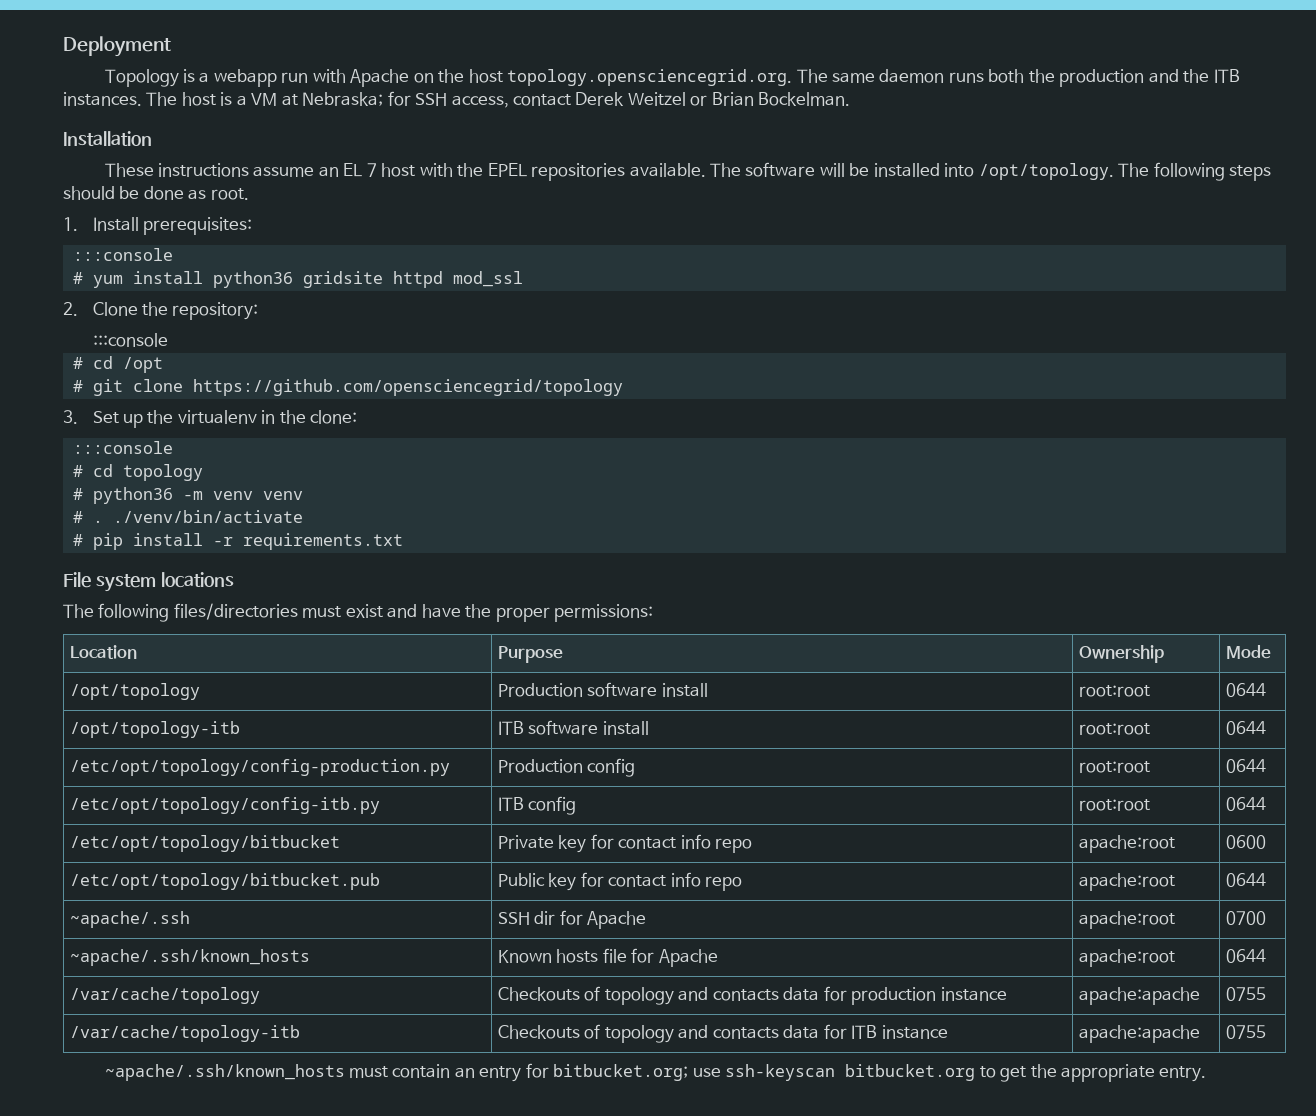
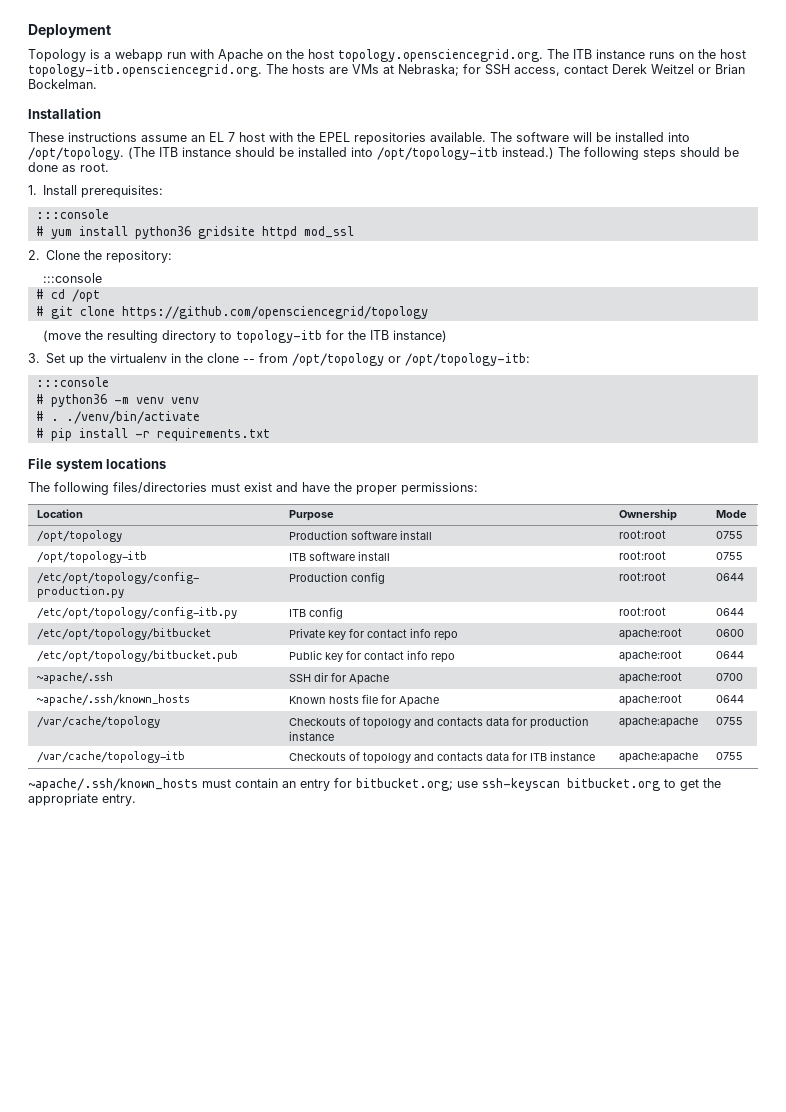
- Topology is a webapp run with Apache on the host topology.opensciencegrid.org. The same daemon runs both the production and the ITB instances. The host is a VM at Nebraska; for SSH access, contact Derek Weitzel or Brian Bockelman.
+ Topology is a webapp run with Apache on the host topology.opensciencegrid.org. The ITB instance runs on the host topology-itb.opensciencegrid.org. The hosts are VMs at Nebraska; for SSH access, contact Derek Weitzel or Brian Bockelman.
+ (The ITB instance should be installed into /opt/topology-itb instead.)
+ (move the resulting directory to topology-itb for the ITB instance)
- 3. Set up the virtualenv in the clone:
+ 3. Set up the virtualenv in the clone -- from /opt/topology or /opt/topology-itb:
  :::console
- # cd topology
- /opt/topology | Production software install | root:root | 0644
+ /opt/topology | Production software install | root:root | 0755
- /opt/topology-itb | ITB software install | root:root | 0644
+ /opt/topology-itb | ITB software install | root:root | 0755

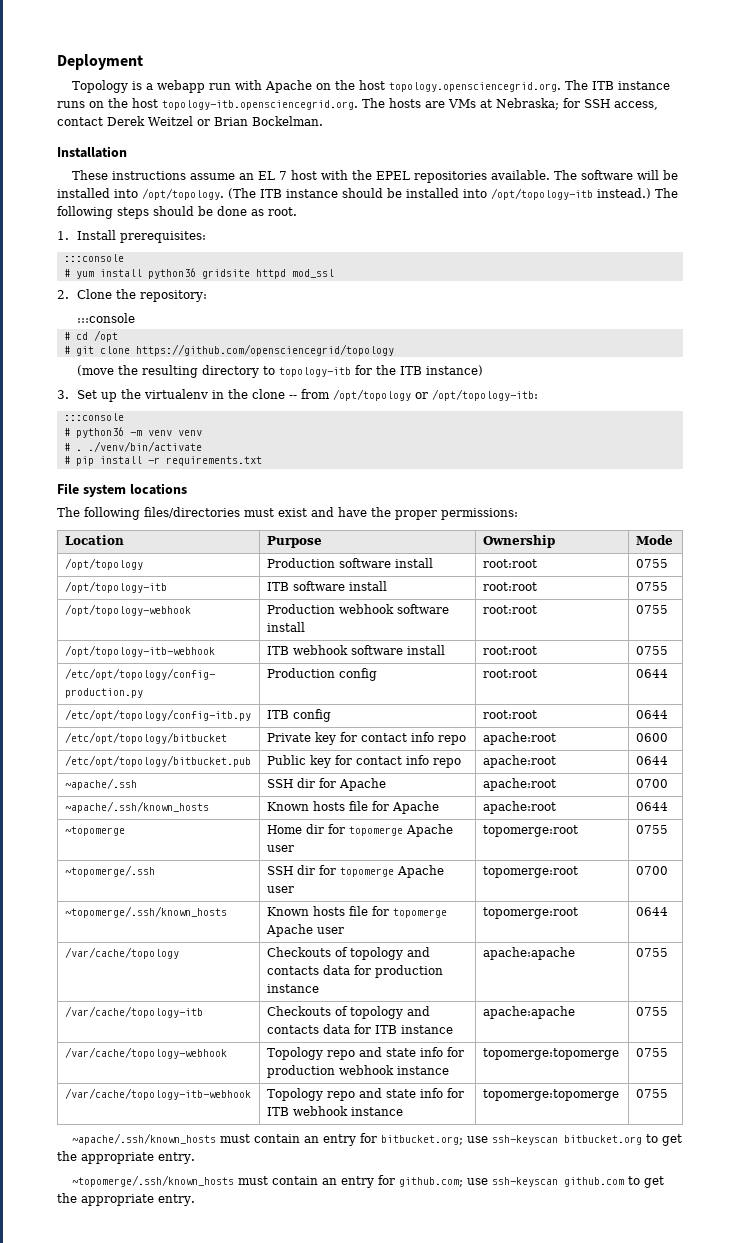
+ /opt/topology-webhook | Production webhook software install | root:root | 0755
+ /opt/topology-itb-webhook | ITB webhook software install | root:root | 0755
+ ~topomerge | Home dir for topomerge Apache user | topomerge:root | 0755
+ ~topomerge/.ssh | SSH dir for topomerge Apache user | topomerge:root | 0700
+ ~topomerge/.ssh/known_hosts | Known hosts file for topomerge Apache user | topomerge:root | 0644
+ /var/cache/topology-webhook | Topology repo and state info for production webhook instance | topomerge:topomerge | 0755
+ /var/cache/topology-itb-webhook | Topology repo and state info for ITB webhook instance | topomerge:topomerge | 0755
+ ~topomerge/.ssh/known_hosts must contain an entry for github.com; use ssh-keyscan github.com to get the appropriate entry.

